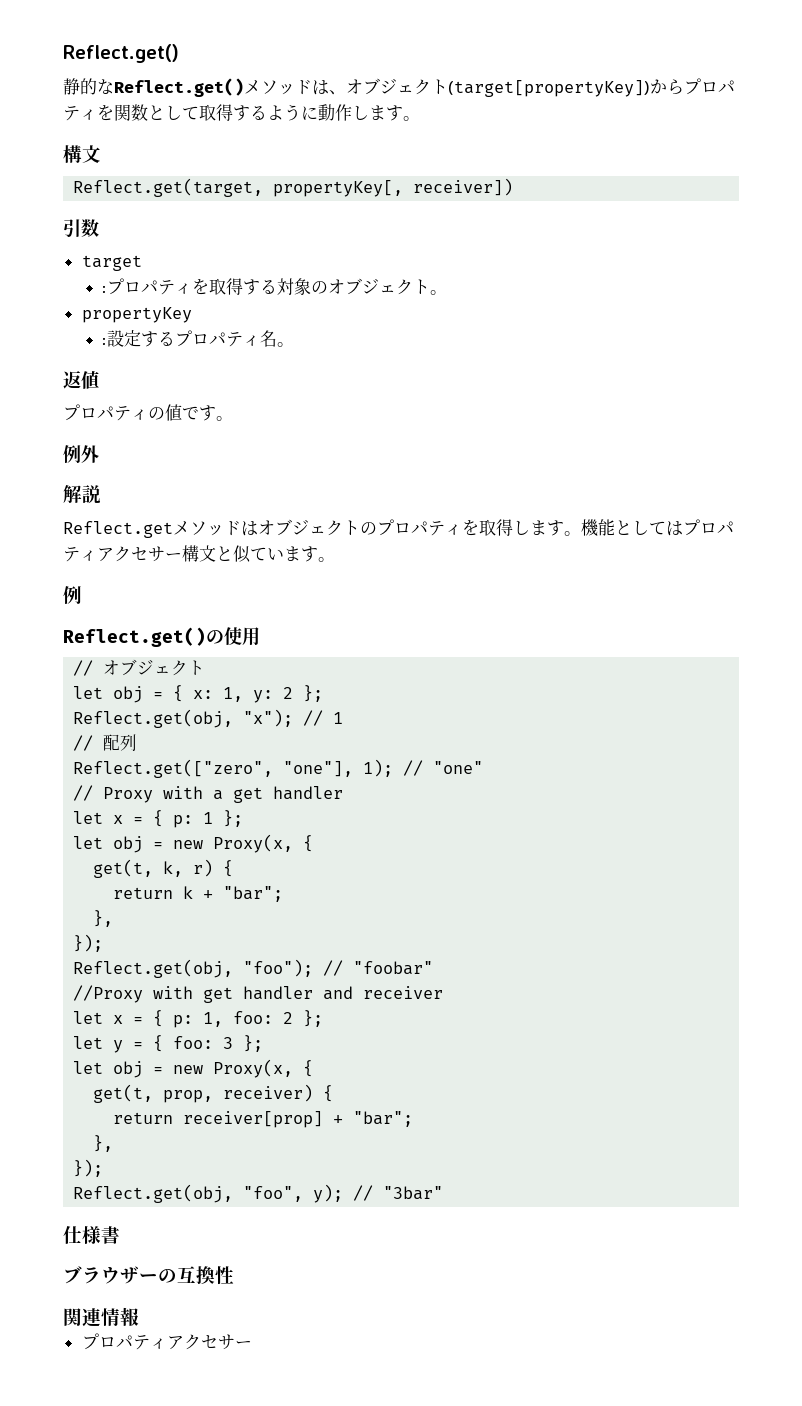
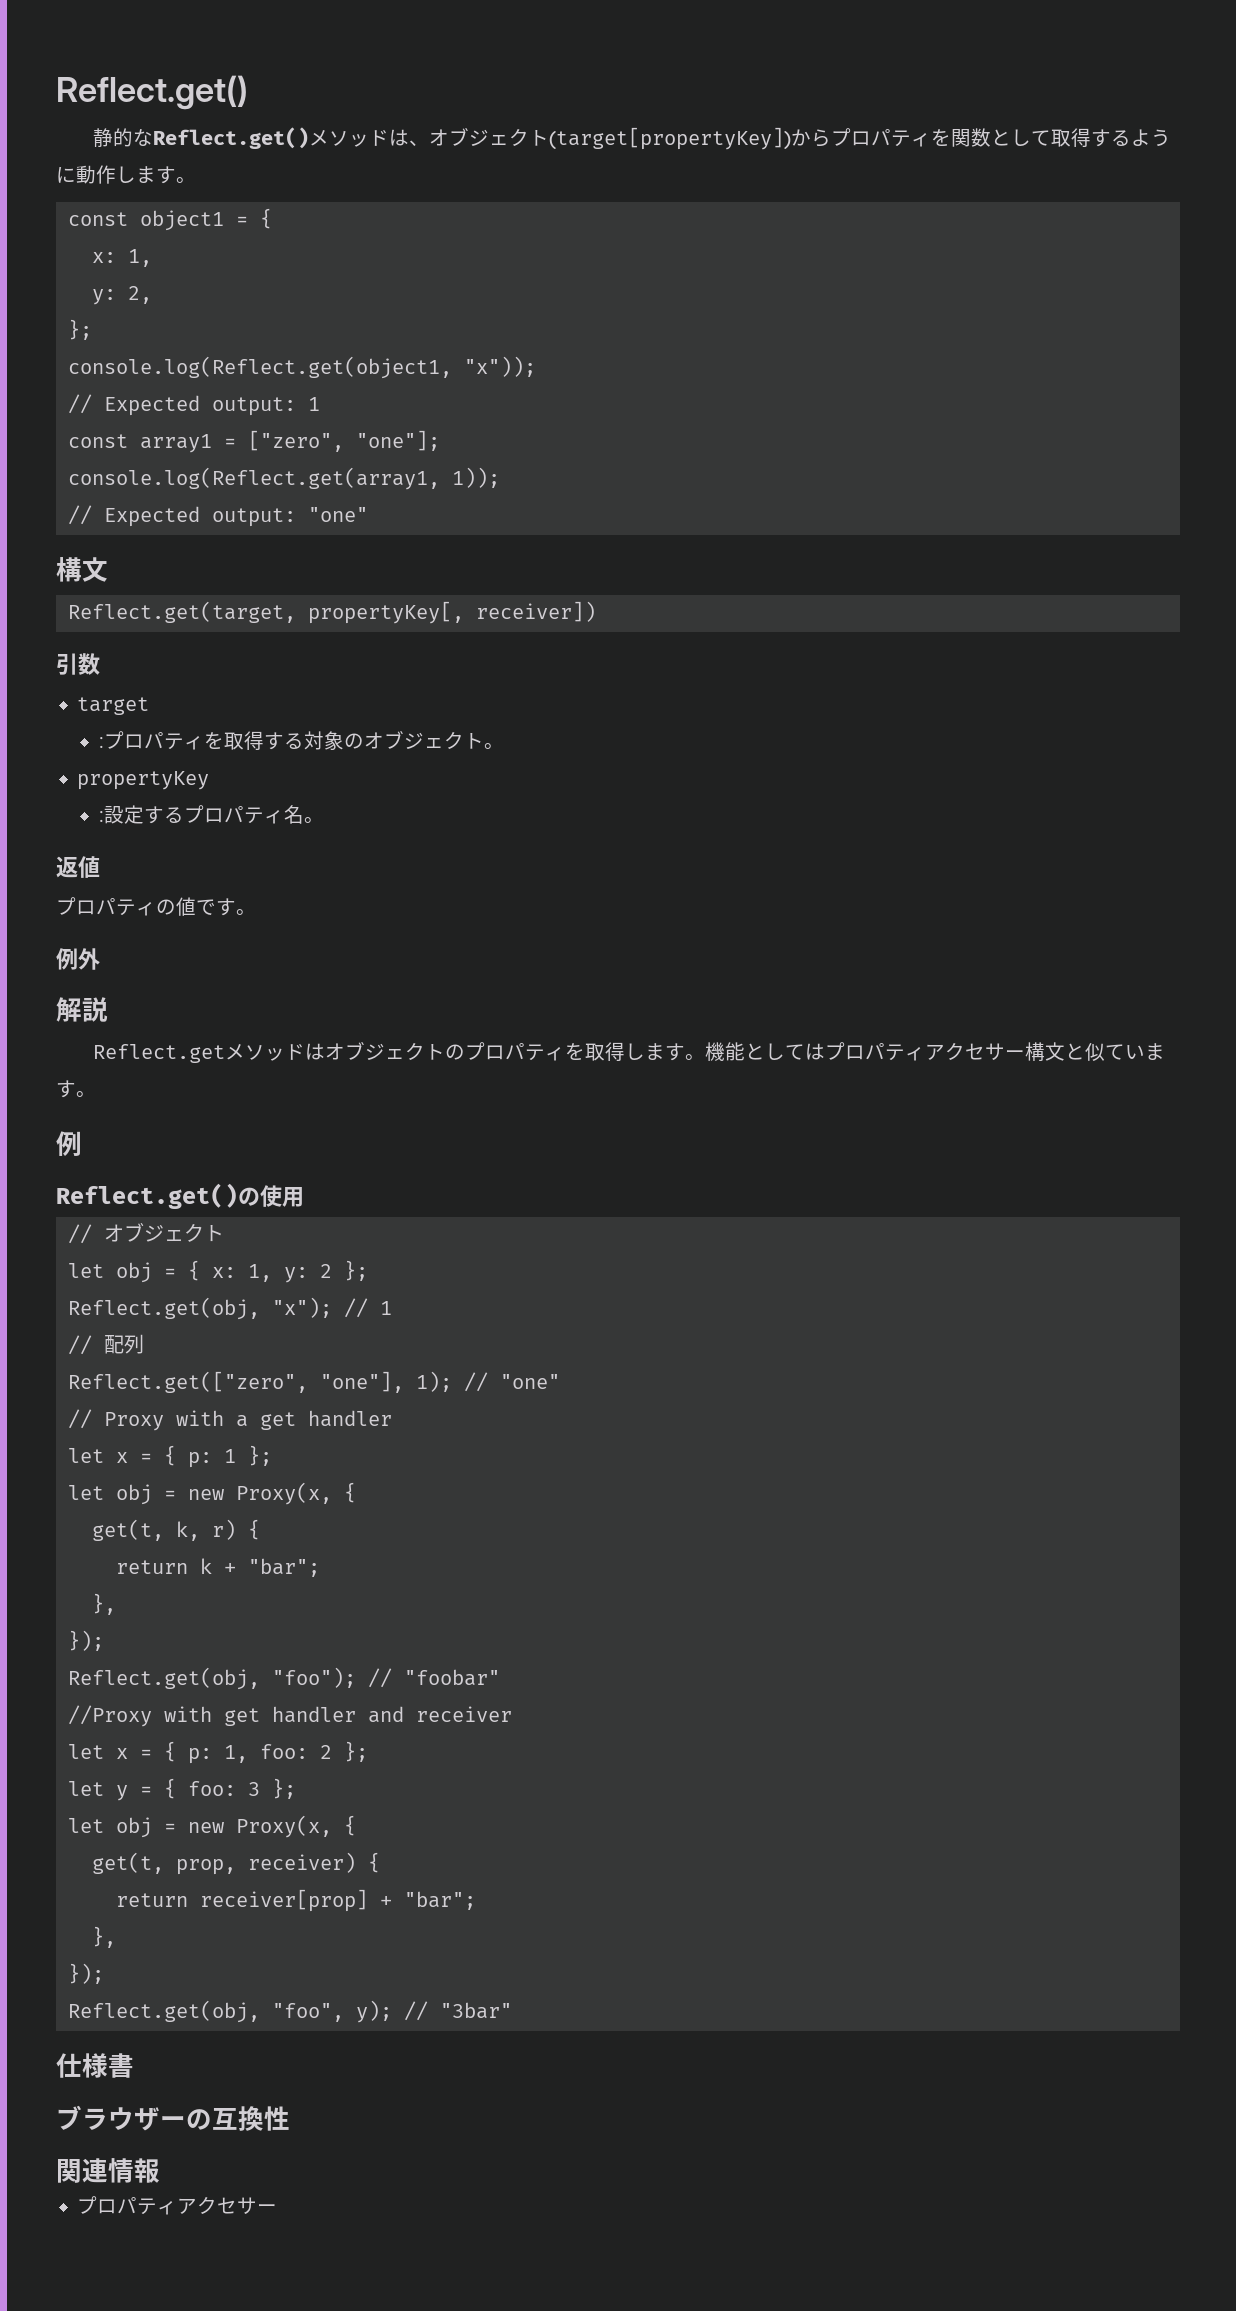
+ const object1 = {
+ x: 1,
+ y: 2,
+ };
+ console.log(Reflect.get(object1, "x"));
+ // Expected output: 1
+ const array1 = ["zero", "one"];
+ console.log(Reflect.get(array1, 1));
+ // Expected output: "one"

